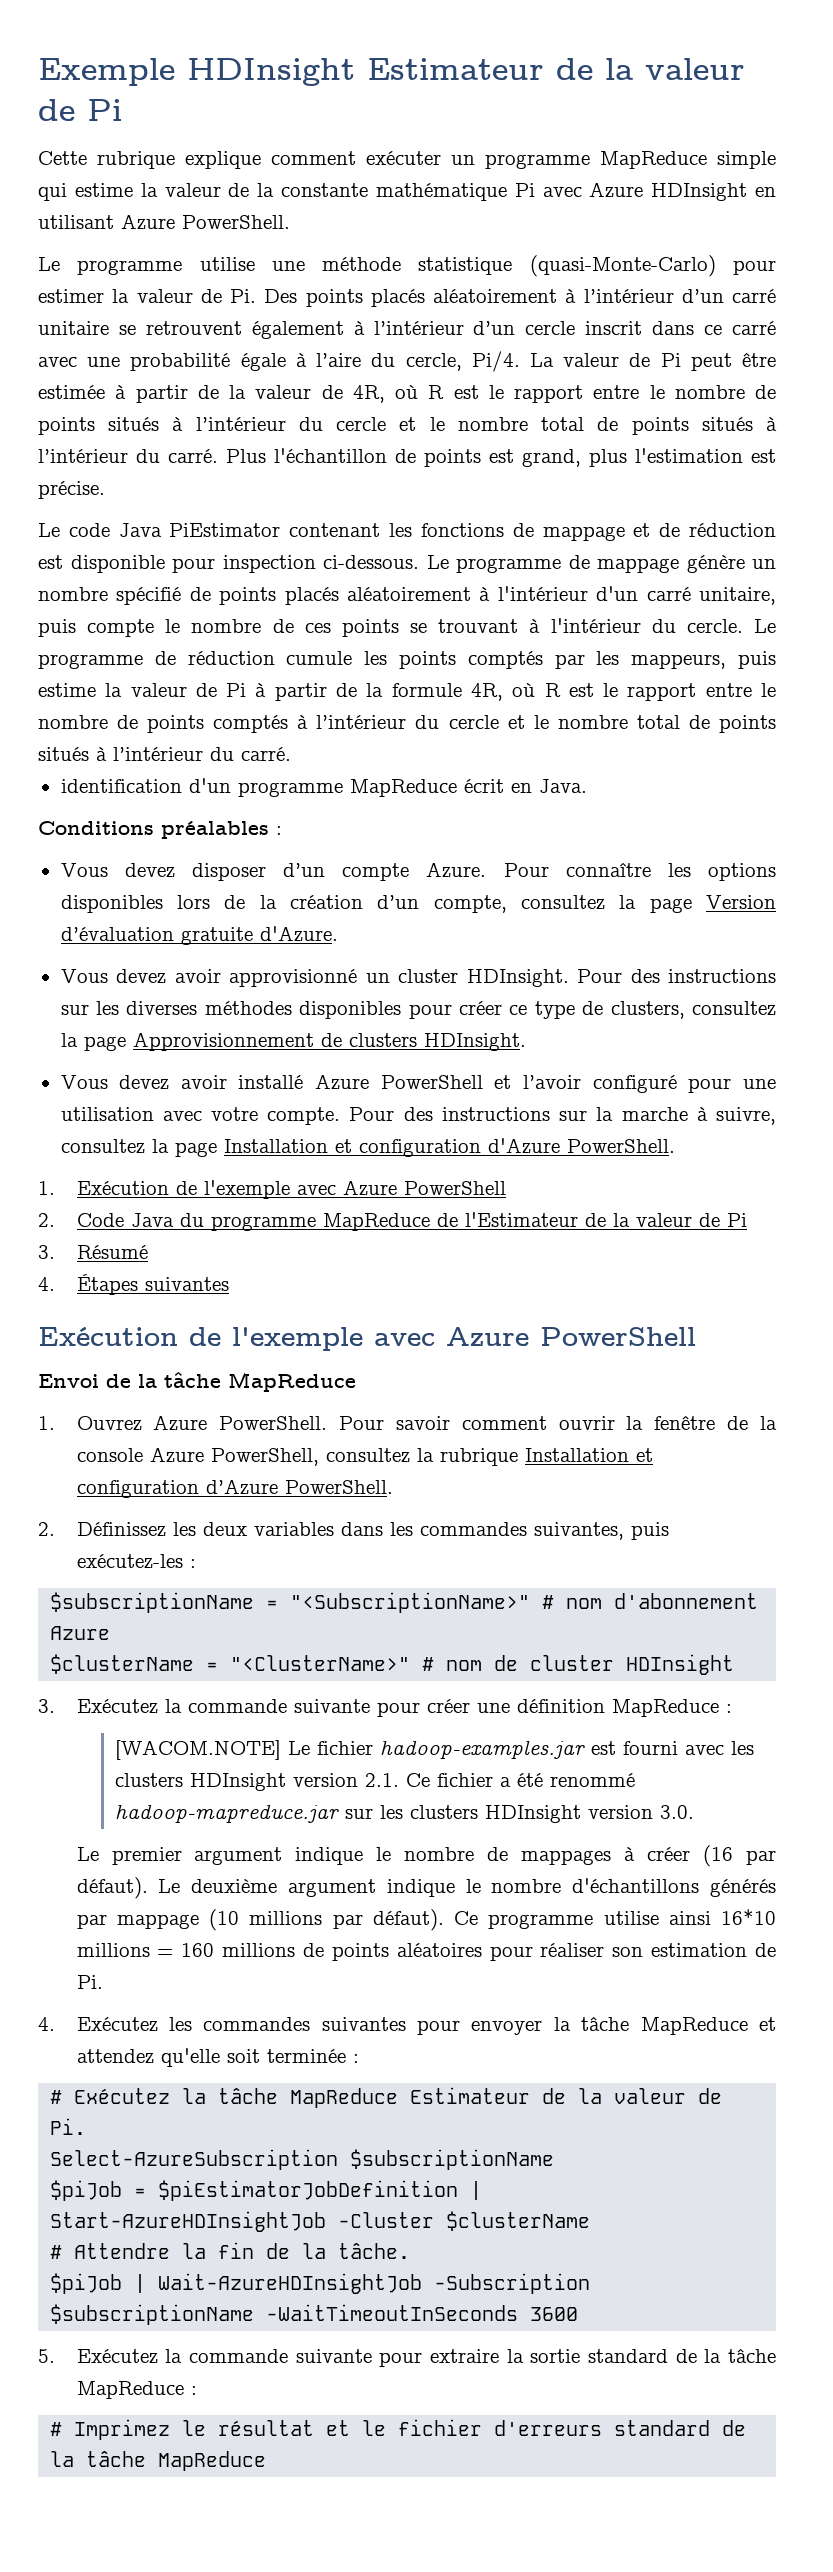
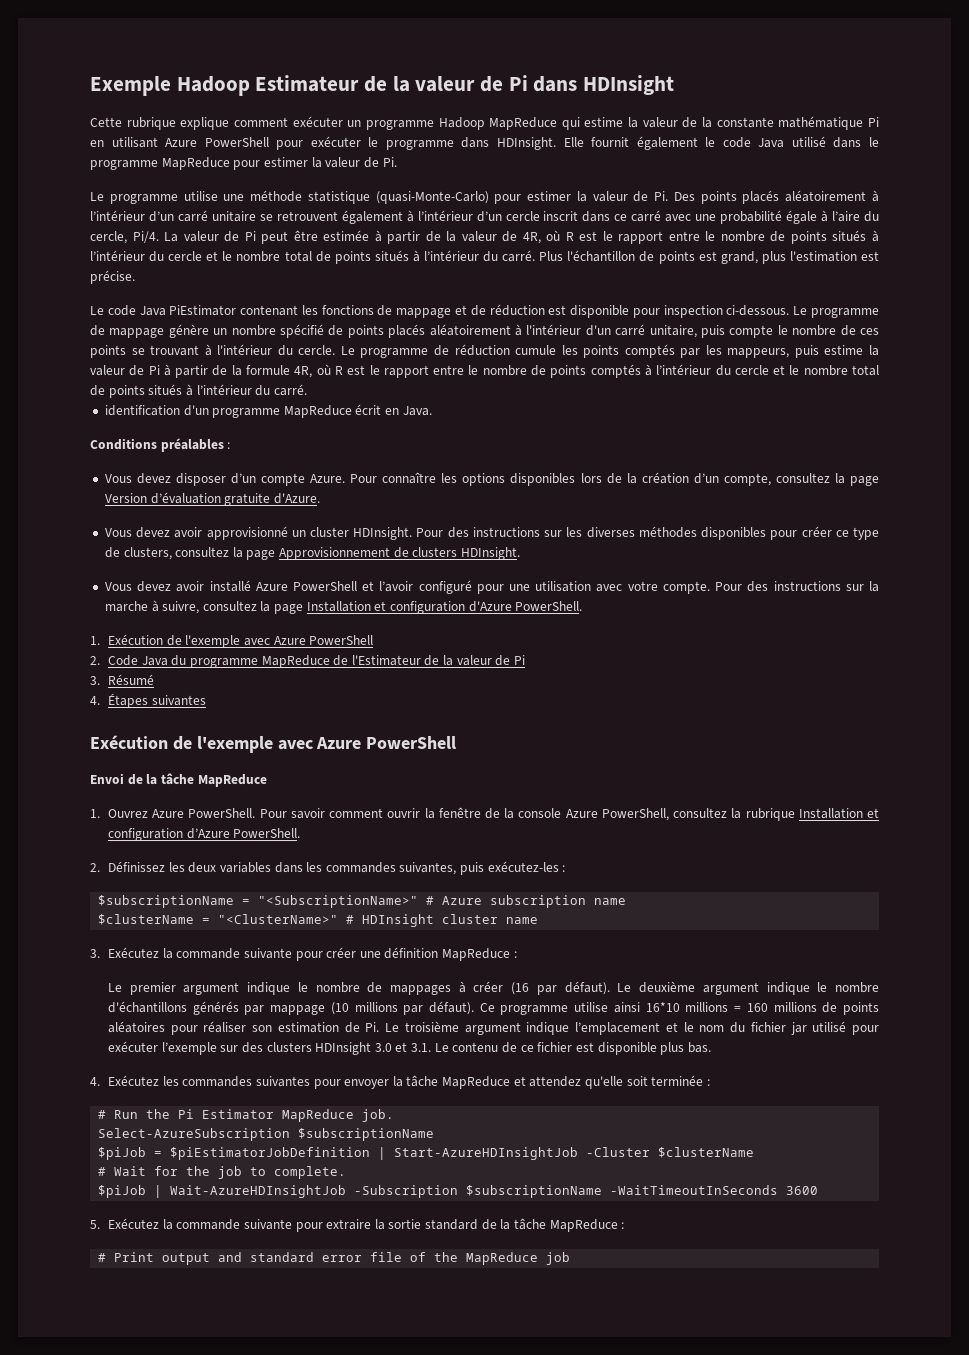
- Exemple HDInsight Estimateur de la valeur de Pi
+ Exemple Hadoop Estimateur de la valeur de Pi dans HDInsight
- Cette rubrique explique comment exécuter un programme MapReduce simple qui estime la valeur de la constante mathématique Pi avec Azure HDInsight en utilisant Azure PowerShell.
+ Cette rubrique explique comment exécuter un programme Hadoop MapReduce qui estime la valeur de la constante mathématique Pi en utilisant Azure PowerShell pour exécuter le programme dans HDInsight. Elle fournit également le code Java utilisé dans le programme MapReduce pour estimer la valeur de Pi.
- $subscriptionName = "<SubscriptionName>" # nom d'abonnement Azure
+ $subscriptionName = "<SubscriptionName>" # Azure subscription name
- $clusterName = "<ClusterName>" # nom de cluster HDInsight
+ $clusterName = "<ClusterName>" # HDInsight cluster name
- [WACOM.NOTE] Le fichier hadoop-examples.jar est fourni avec les clusters HDInsight version 2.1. Ce fichier a été renommé hadoop-mapreduce.jar sur les clusters HDInsight version 3.0.
- Ce programme utilise ainsi 16*10 millions = 160 millions de points aléatoires pour réaliser son estimation de Pi.
+ Ce programme utilise ainsi 16*10 millions = 160 millions de points aléatoires pour réaliser son estimation de Pi. Le troisième argument indique l’emplacement et le nom du fichier jar utilisé pour exécuter l’exemple sur des clusters HDInsight 3.0 et 3.1. Le contenu de ce fichier est disponible plus bas.
- # Exécutez la tâche MapReduce Estimateur de la valeur de Pi.
+ # Run the Pi Estimator MapReduce job.
- # Attendre la fin de la tâche.
+ # Wait for the job to complete.
- # Imprimez le résultat et le fichier d'erreurs standard de la tâche MapReduce
+ # Print output and standard error file of the MapReduce job

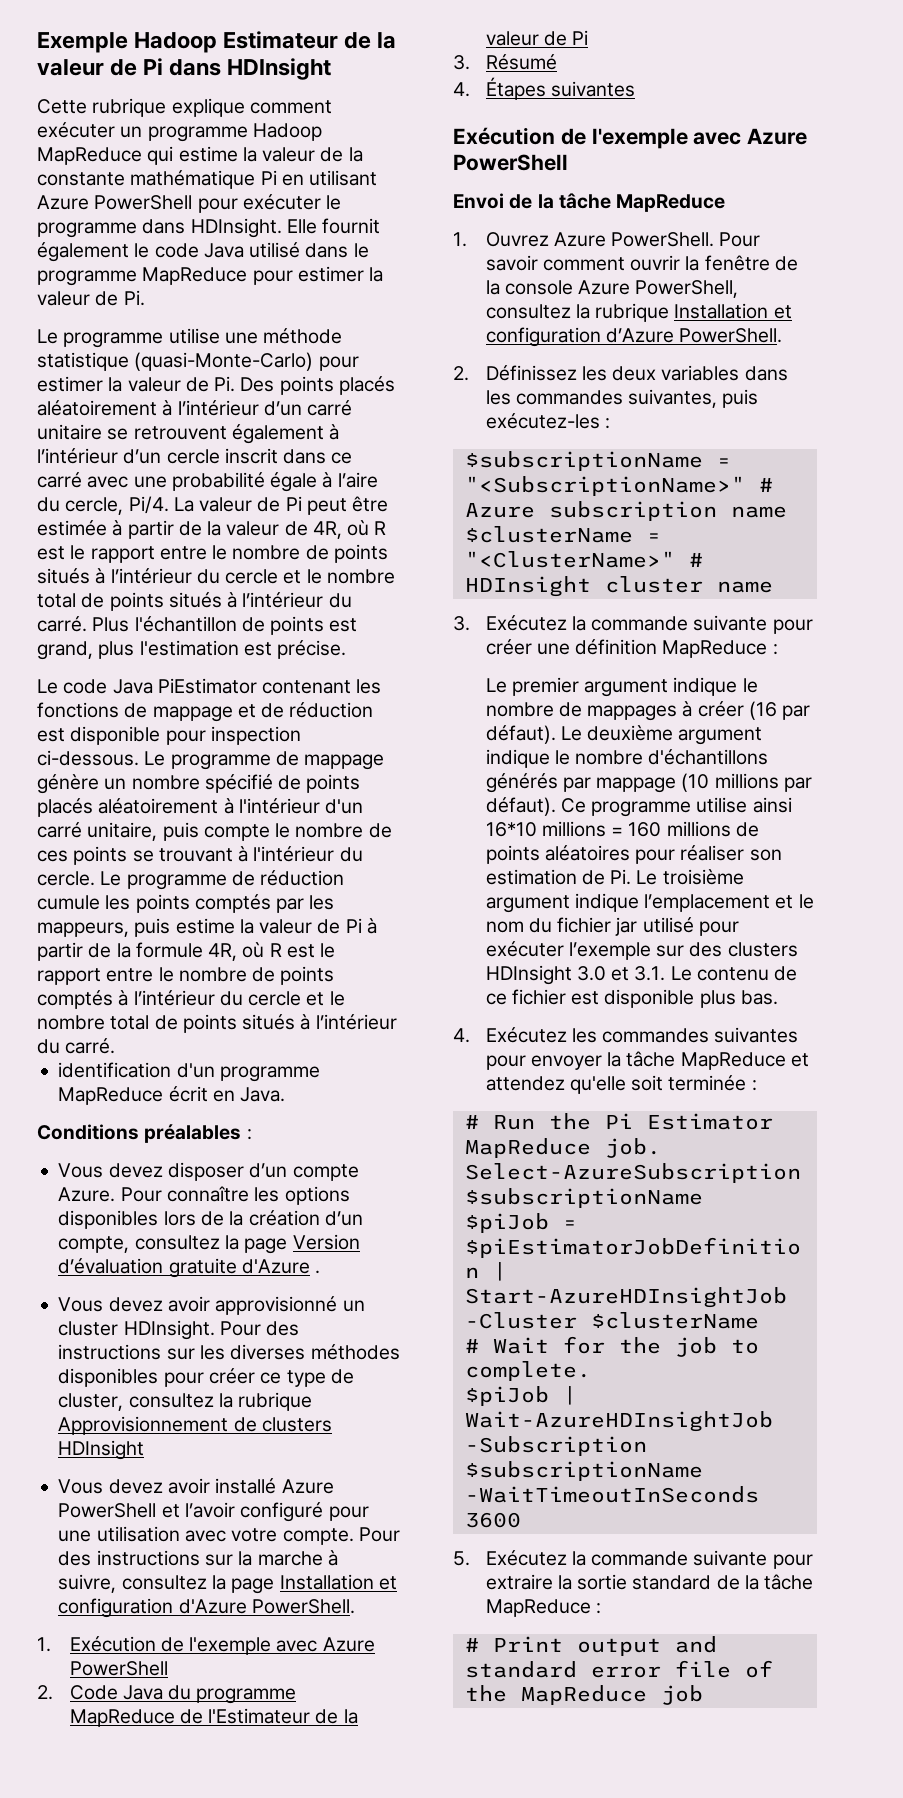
- Pour connaître les options disponibles lors de la création d’un compte, consultez la page Version d’évaluation gratuite d'Azure.
+ Pour connaître les options disponibles lors de la création d’un compte, consultez la page Version d’évaluation gratuite d'Azure .
- Pour des instructions sur les diverses méthodes disponibles pour créer ce type de clusters, consultez la page Approvisionnement de clusters HDInsight.
+ Pour des instructions sur les diverses méthodes disponibles pour créer ce type de cluster, consultez la rubrique Approvisionnement de clusters HDInsight

